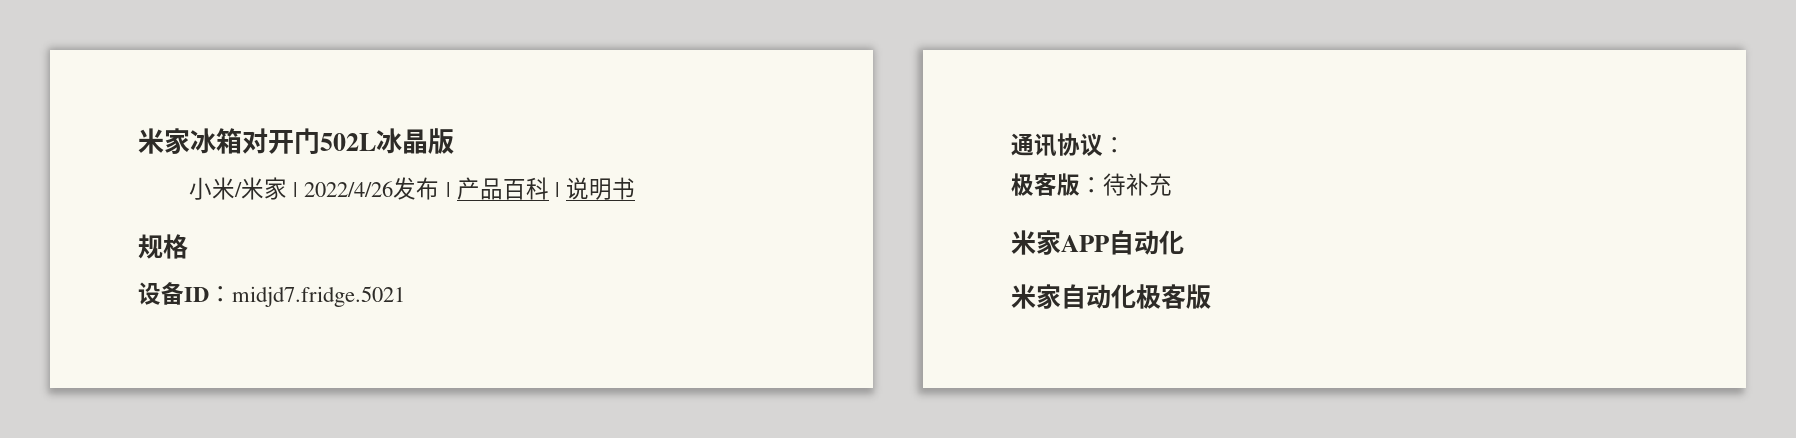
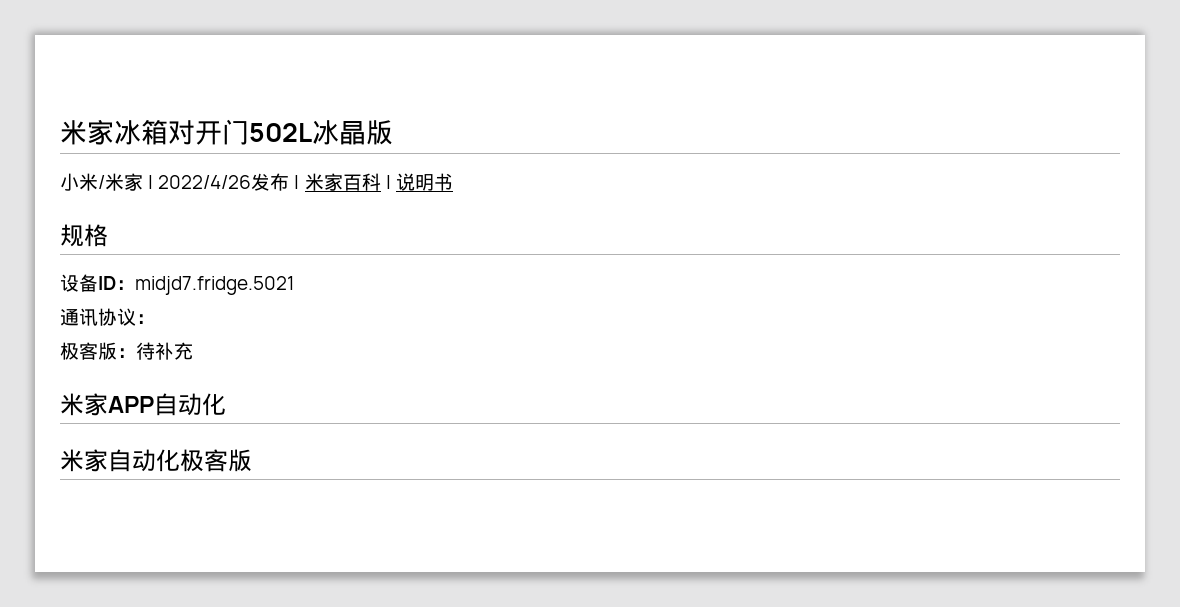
- 小米/米家 | 2022/4/26发布 | 产品百科 | 说明书
+ 小米/米家 | 2022/4/26发布 | 米家百科 | 说明书

